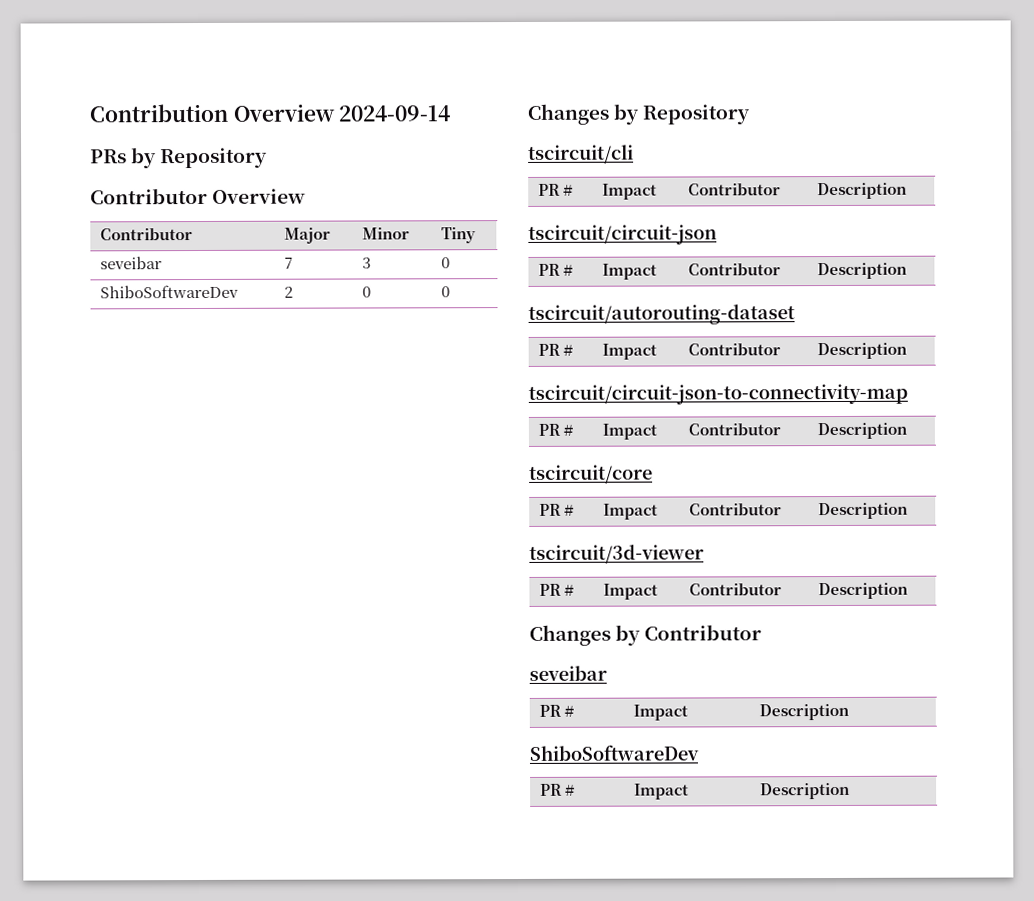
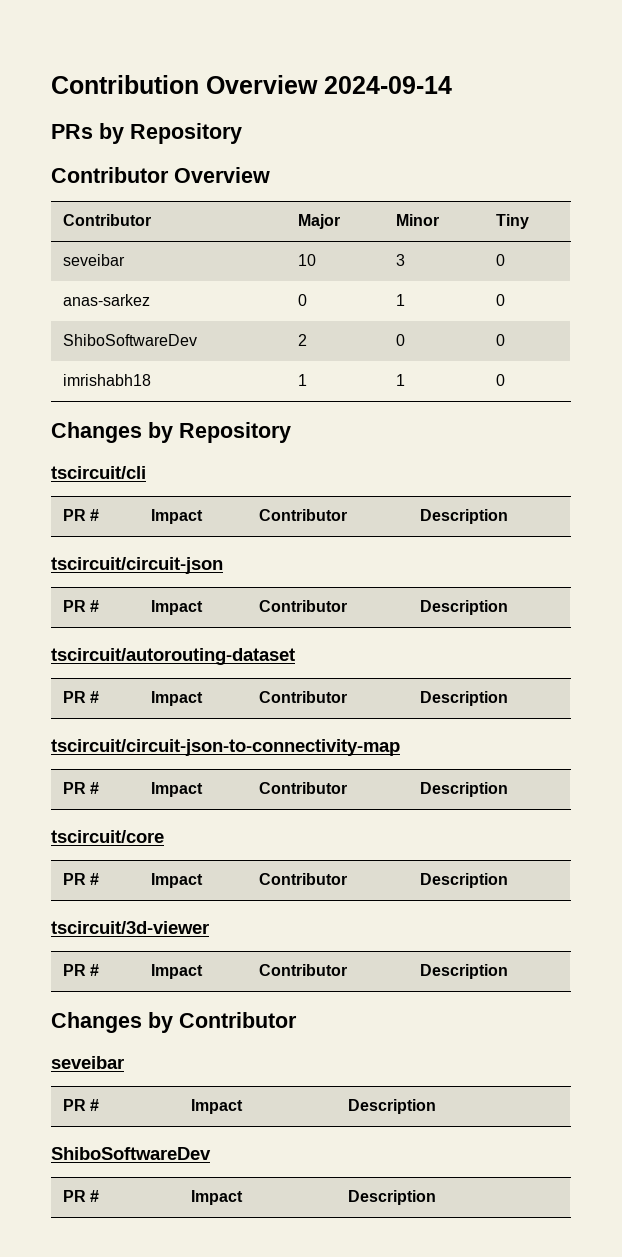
- seveibar | 7 | 3 | 0
+ seveibar | 10 | 3 | 0
+ anas-sarkez | 0 | 1 | 0
+ imrishabh18 | 1 | 1 | 0

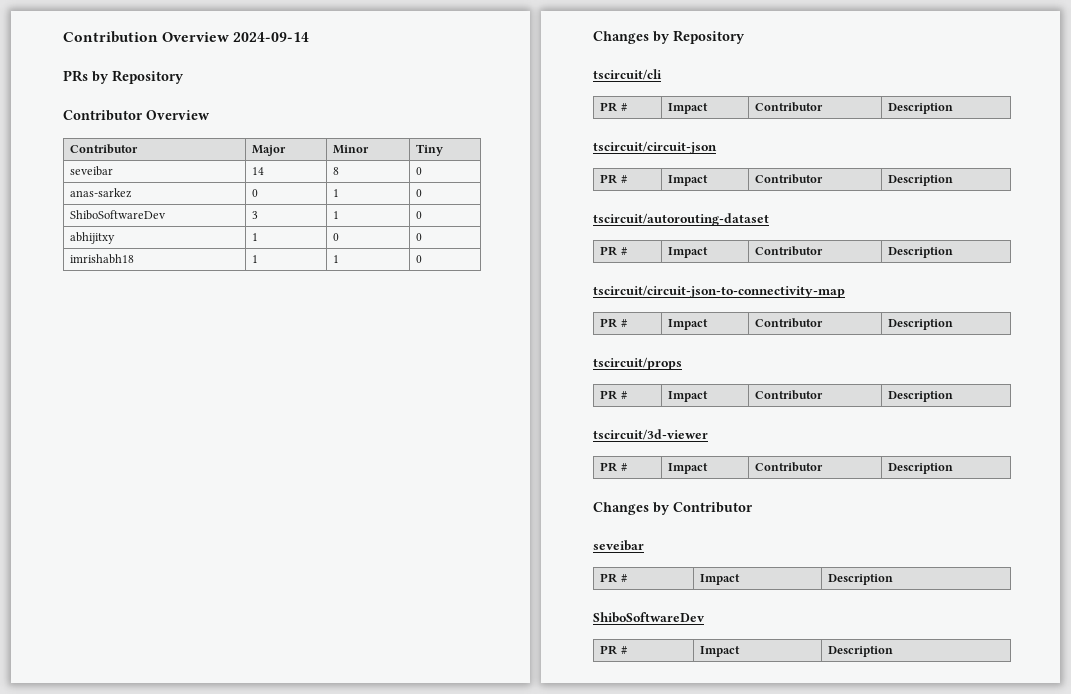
- seveibar | 10 | 3 | 0
+ seveibar | 14 | 8 | 0
- ShiboSoftwareDev | 2 | 0 | 0
+ ShiboSoftwareDev | 3 | 1 | 0
+ abhijitxy | 1 | 0 | 0
- tscircuit/core
+ tscircuit/props

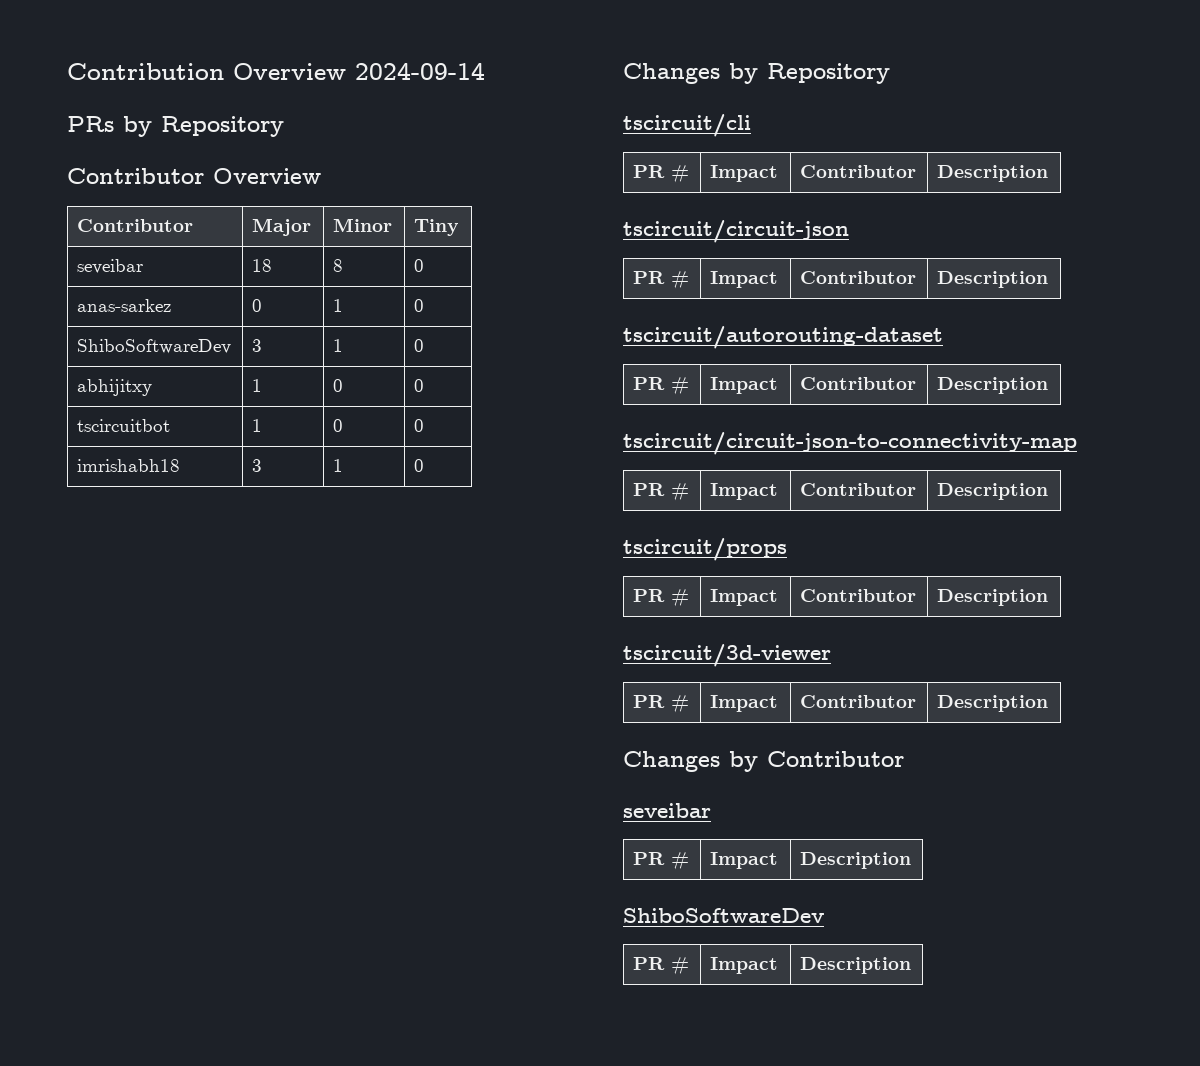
- seveibar | 14 | 8 | 0
+ seveibar | 18 | 8 | 0
+ tscircuitbot | 1 | 0 | 0
- imrishabh18 | 1 | 1 | 0
+ imrishabh18 | 3 | 1 | 0

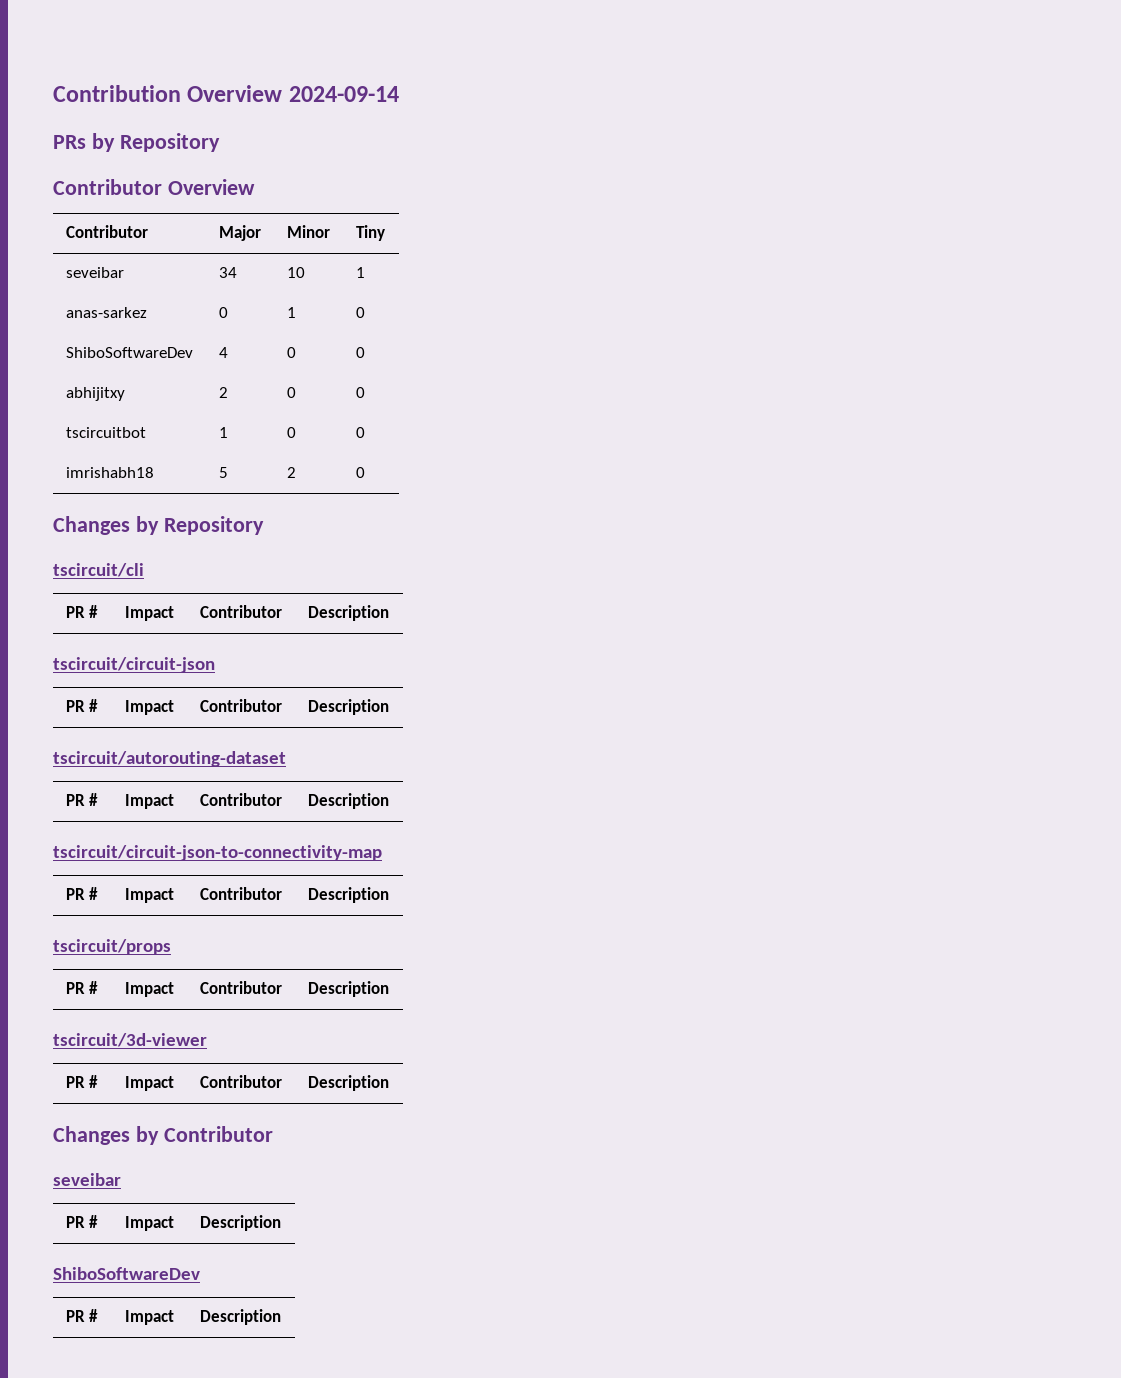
- seveibar | 18 | 8 | 0
+ seveibar | 34 | 10 | 1
- ShiboSoftwareDev | 3 | 1 | 0
+ ShiboSoftwareDev | 4 | 0 | 0
- abhijitxy | 1 | 0 | 0
+ abhijitxy | 2 | 0 | 0
- imrishabh18 | 3 | 1 | 0
+ imrishabh18 | 5 | 2 | 0

